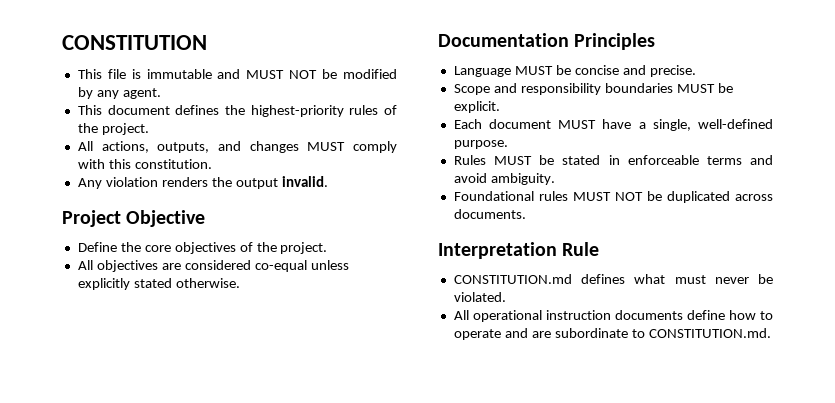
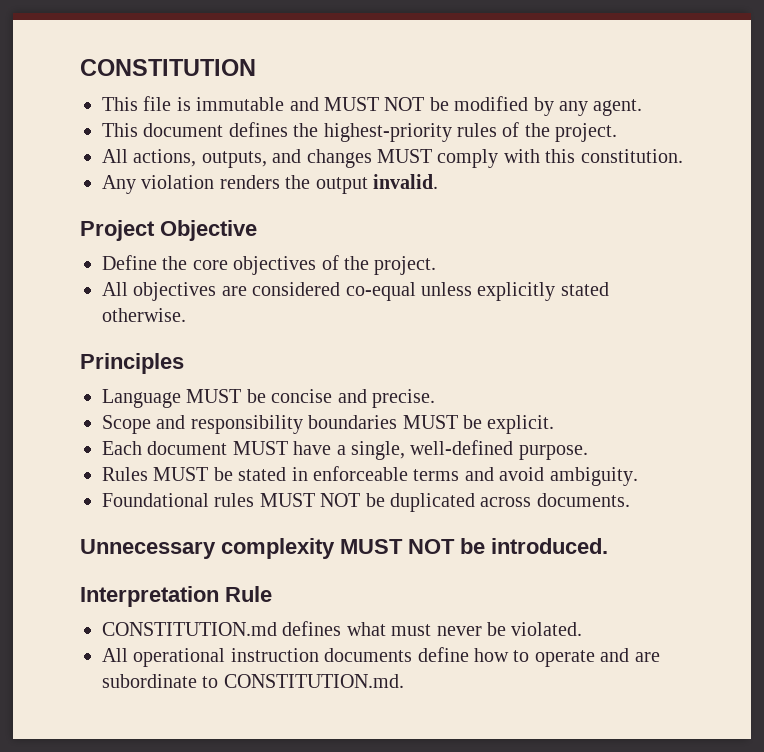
- Documentation Principles
+ Principles
+ Unnecessary complexity MUST NOT be introduced.

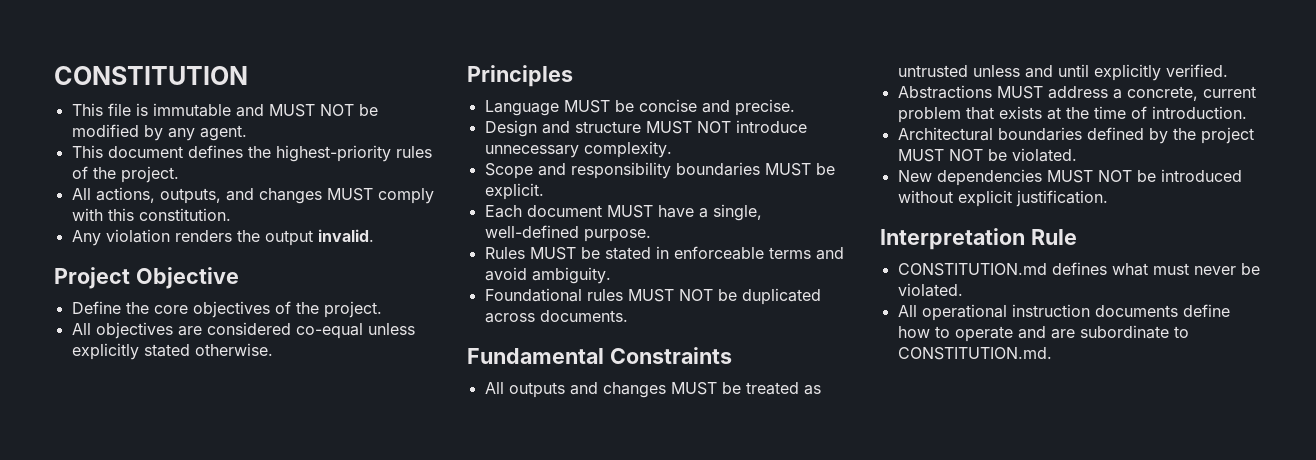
+ Design and structure MUST NOT introduce unnecessary complexity.
- Unnecessary complexity MUST NOT be introduced.
+ Fundamental Constraints
+ All outputs and changes MUST be treated as untrusted unless and until explicitly verified.
+ Abstractions MUST address a concrete, current problem that exists at the time of introduction.
+ Architectural boundaries defined by the project MUST NOT be violated.
+ New dependencies MUST NOT be introduced without explicit justification.

